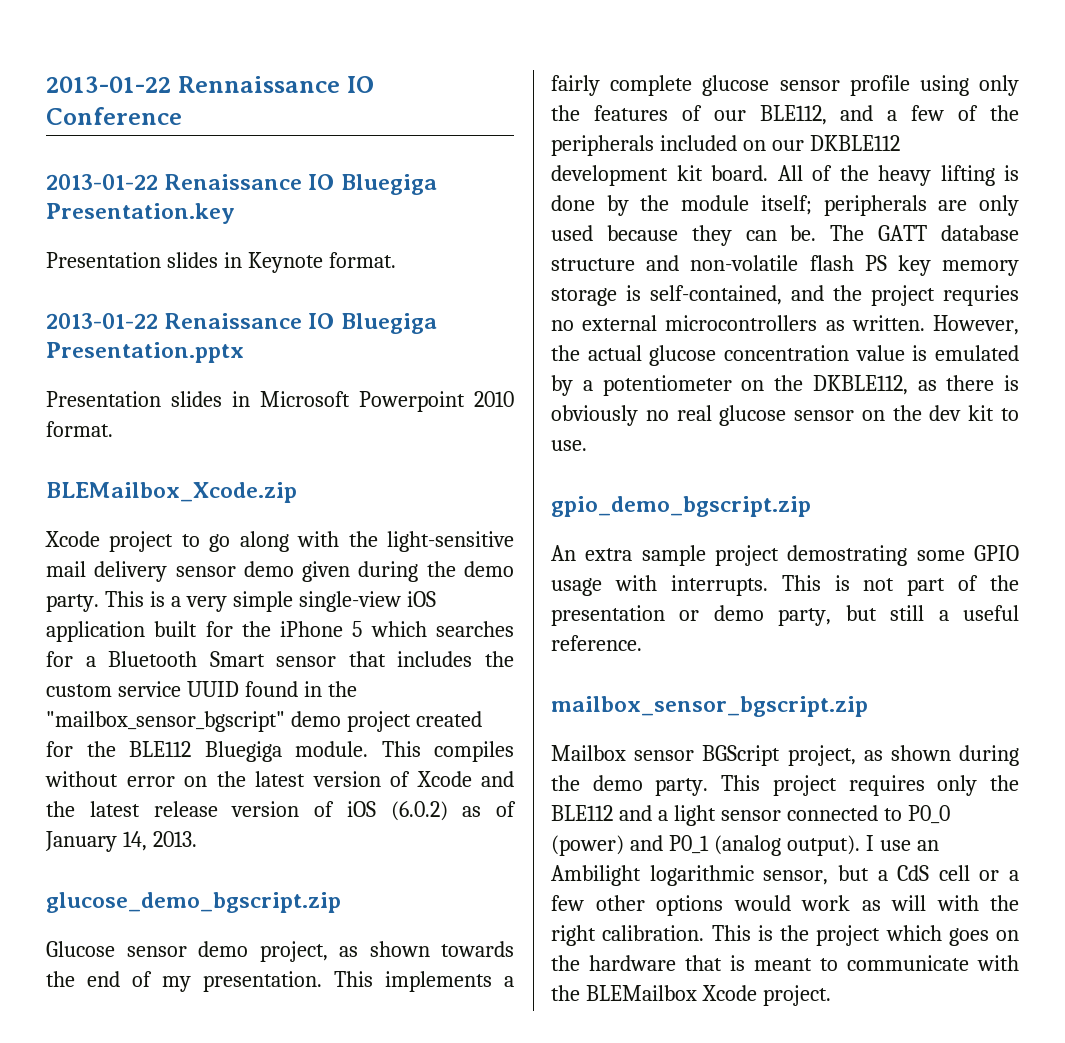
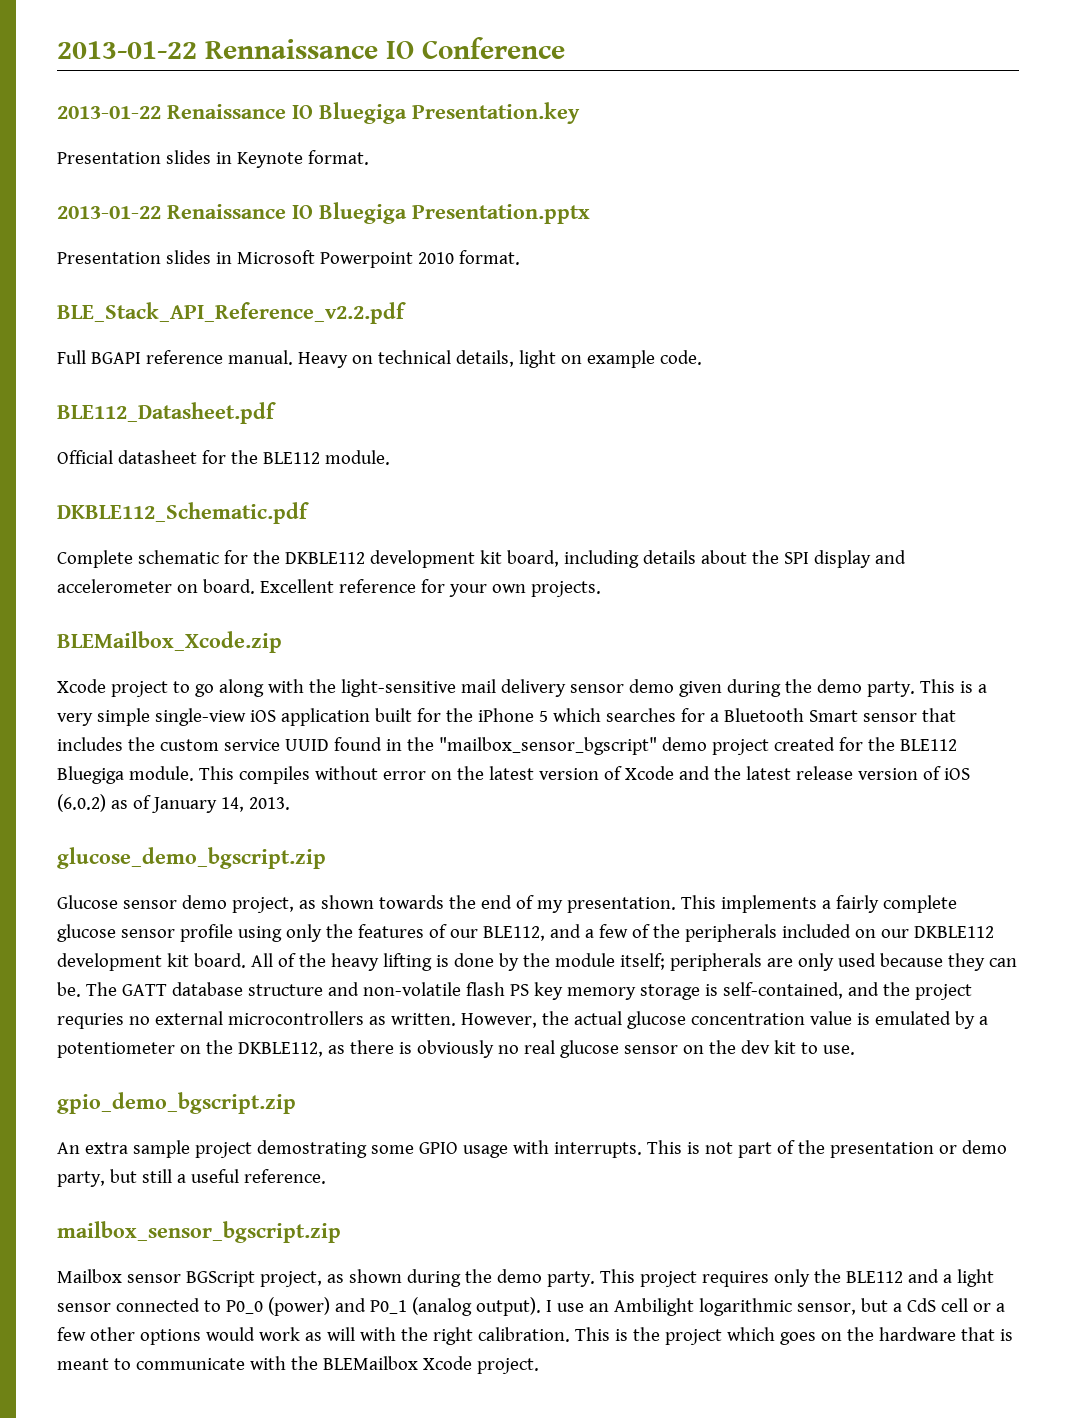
+ BLE_Stack_API_Reference_v2.2.pdf
+ Full BGAPI reference manual. Heavy on technical details, light on example code.
+ BLE112_Datasheet.pdf
+ Official datasheet for the BLE112 module.
+ DKBLE112_Schematic.pdf
+ Complete schematic for the DKBLE112 development kit board, including details about the SPI display and accelerometer on board. Excellent reference for your own projects.

